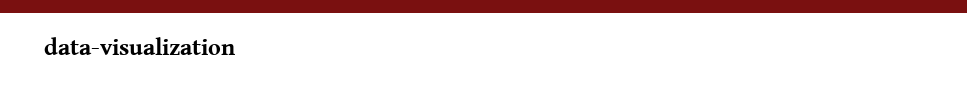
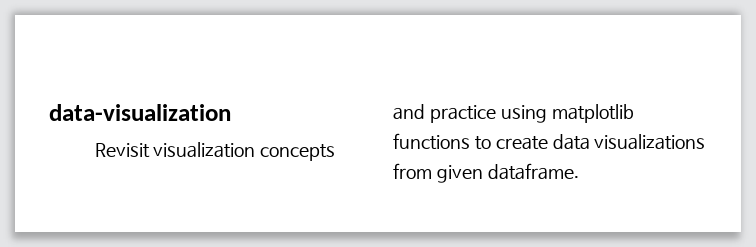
+ Revisit visualization concepts and practice using matplotlib functions to create data visualizations from given dataframe.

